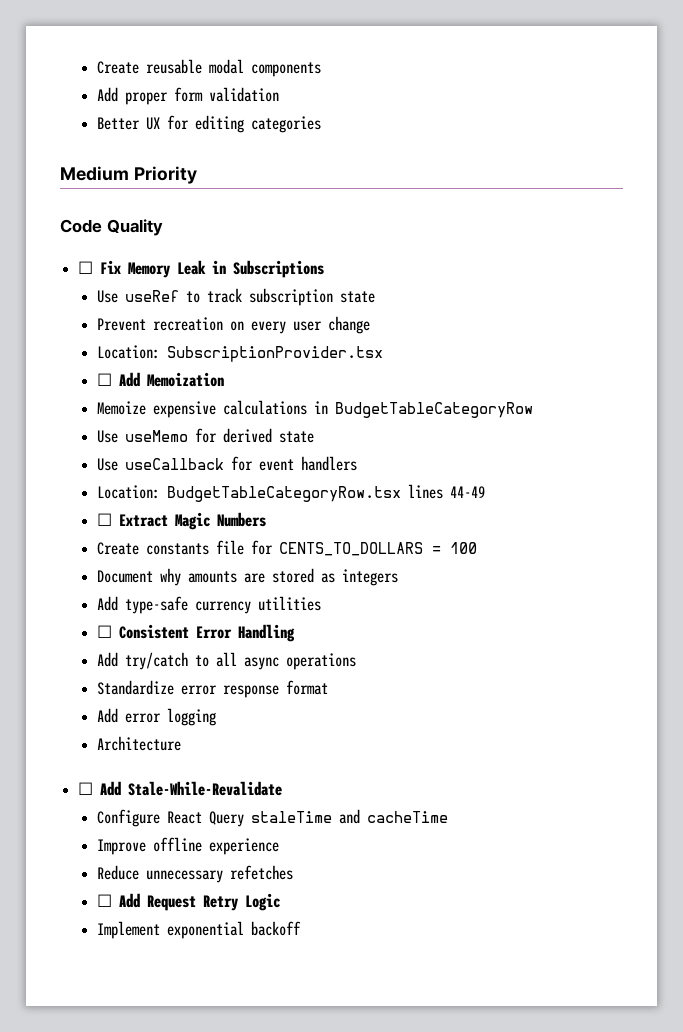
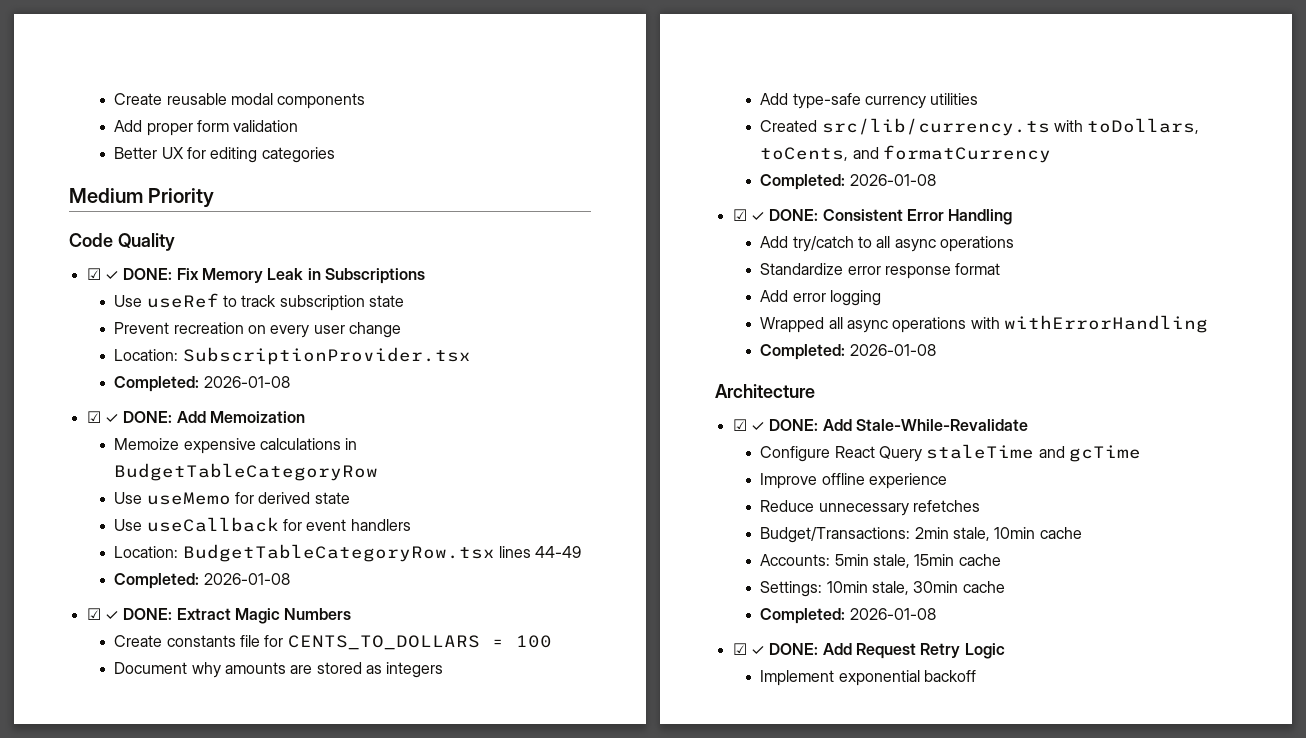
- ☐ Fix Memory Leak in Subscriptions
+ ☑ ✓ DONE: Fix Memory Leak in Subscriptions
  Location: SubscriptionProvider.tsx
- ☐ Add Memoization
+ Completed: 2026-01-08
+ ☑ ✓ DONE: Add Memoization
  Location: BudgetTableCategoryRow.tsx lines 44-49
- ☐ Extract Magic Numbers
+ Completed: 2026-01-08
+ ☑ ✓ DONE: Extract Magic Numbers
- ☐ Consistent Error Handling
+ Created src/lib/currency.ts with toDollars, toCents, and formatCurrency
+ Completed: 2026-01-08
+ ☑ ✓ DONE: Consistent Error Handling
+ Wrapped all async operations with withErrorHandling
+ Completed: 2026-01-08
  Architecture
- ☐ Add Stale-While-Revalidate
+ ☑ ✓ DONE: Add Stale-While-Revalidate
- Configure React Query staleTime and cacheTime
+ Configure React Query staleTime and gcTime
- ☐ Add Request Retry Logic
+ Budget/Transactions: 2min stale, 10min cache
+ Accounts: 5min stale, 15min cache
+ Settings: 10min stale, 30min cache
+ Completed: 2026-01-08
+ ☑ ✓ DONE: Add Request Retry Logic

